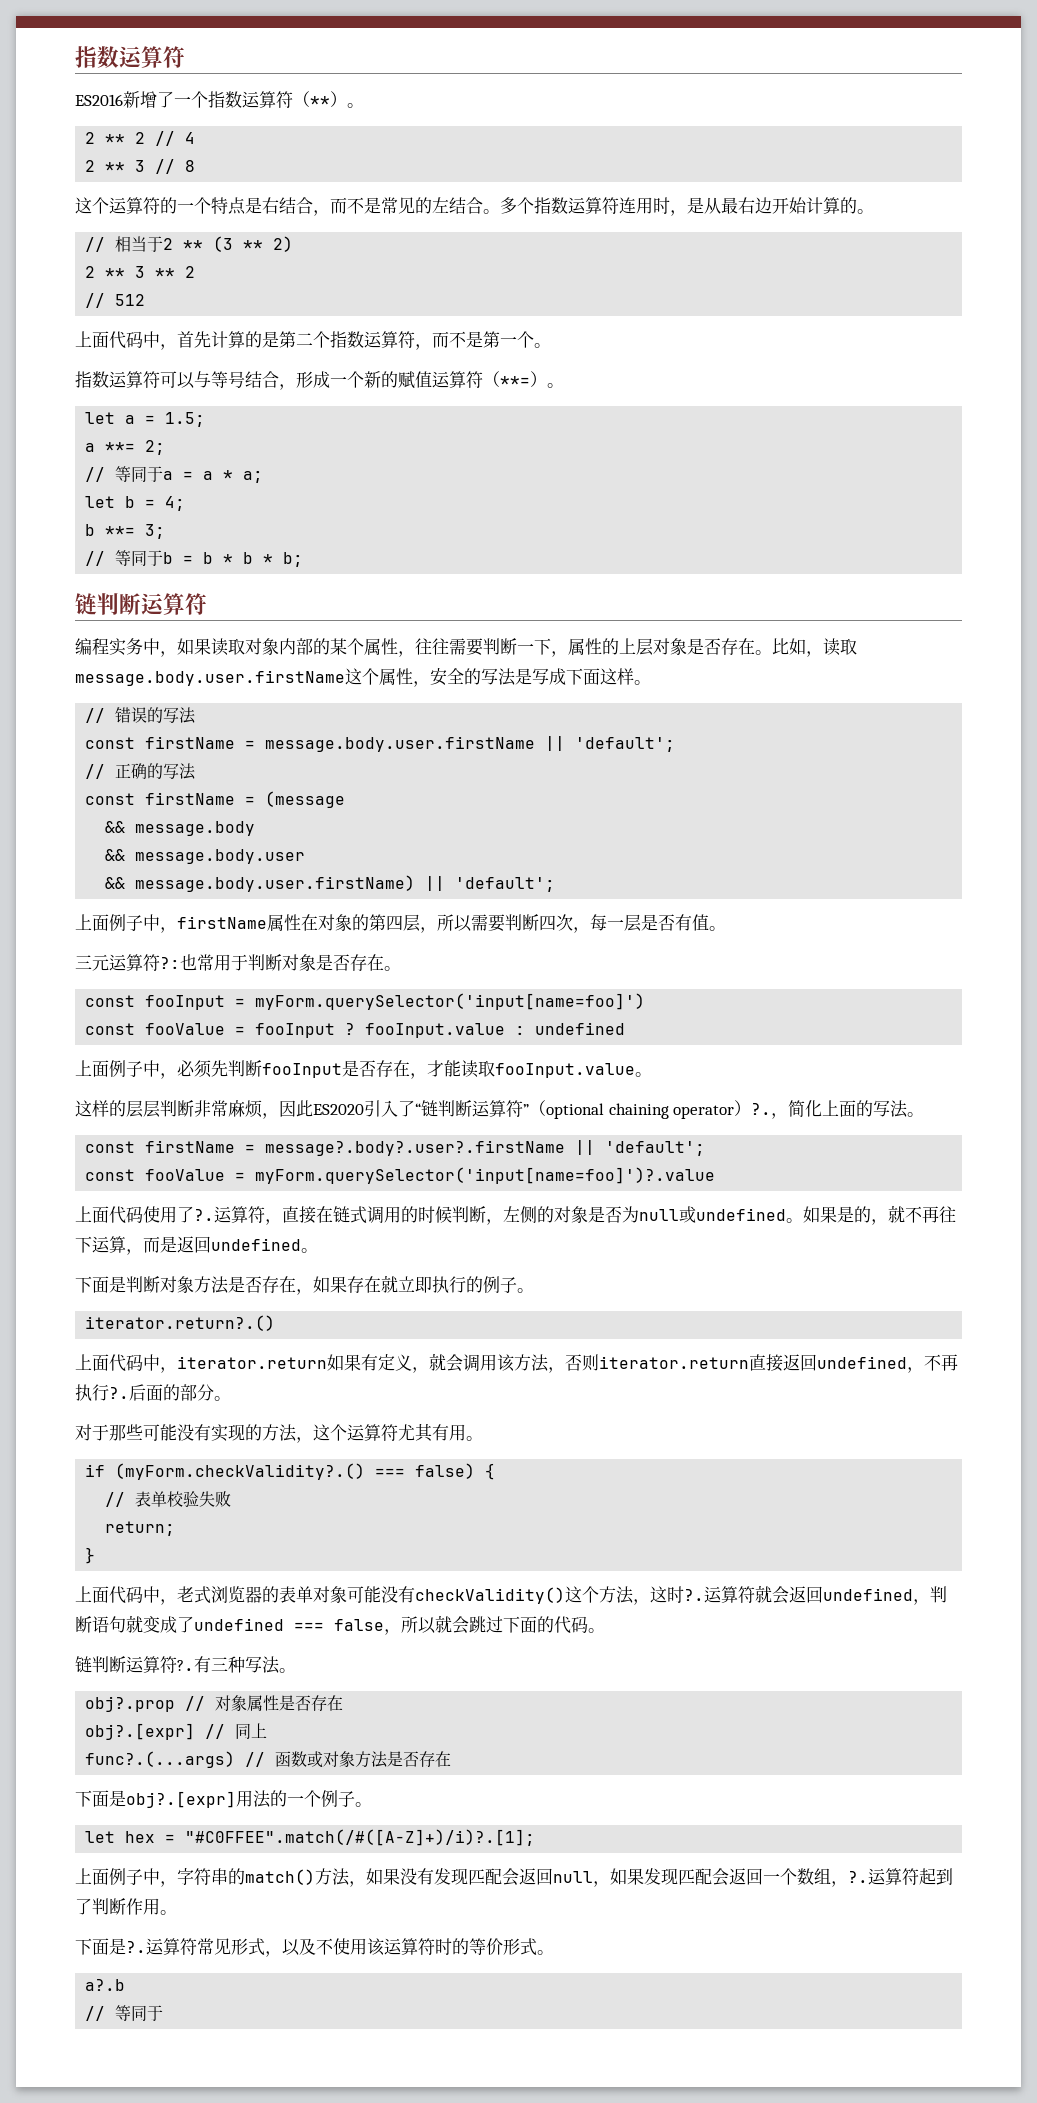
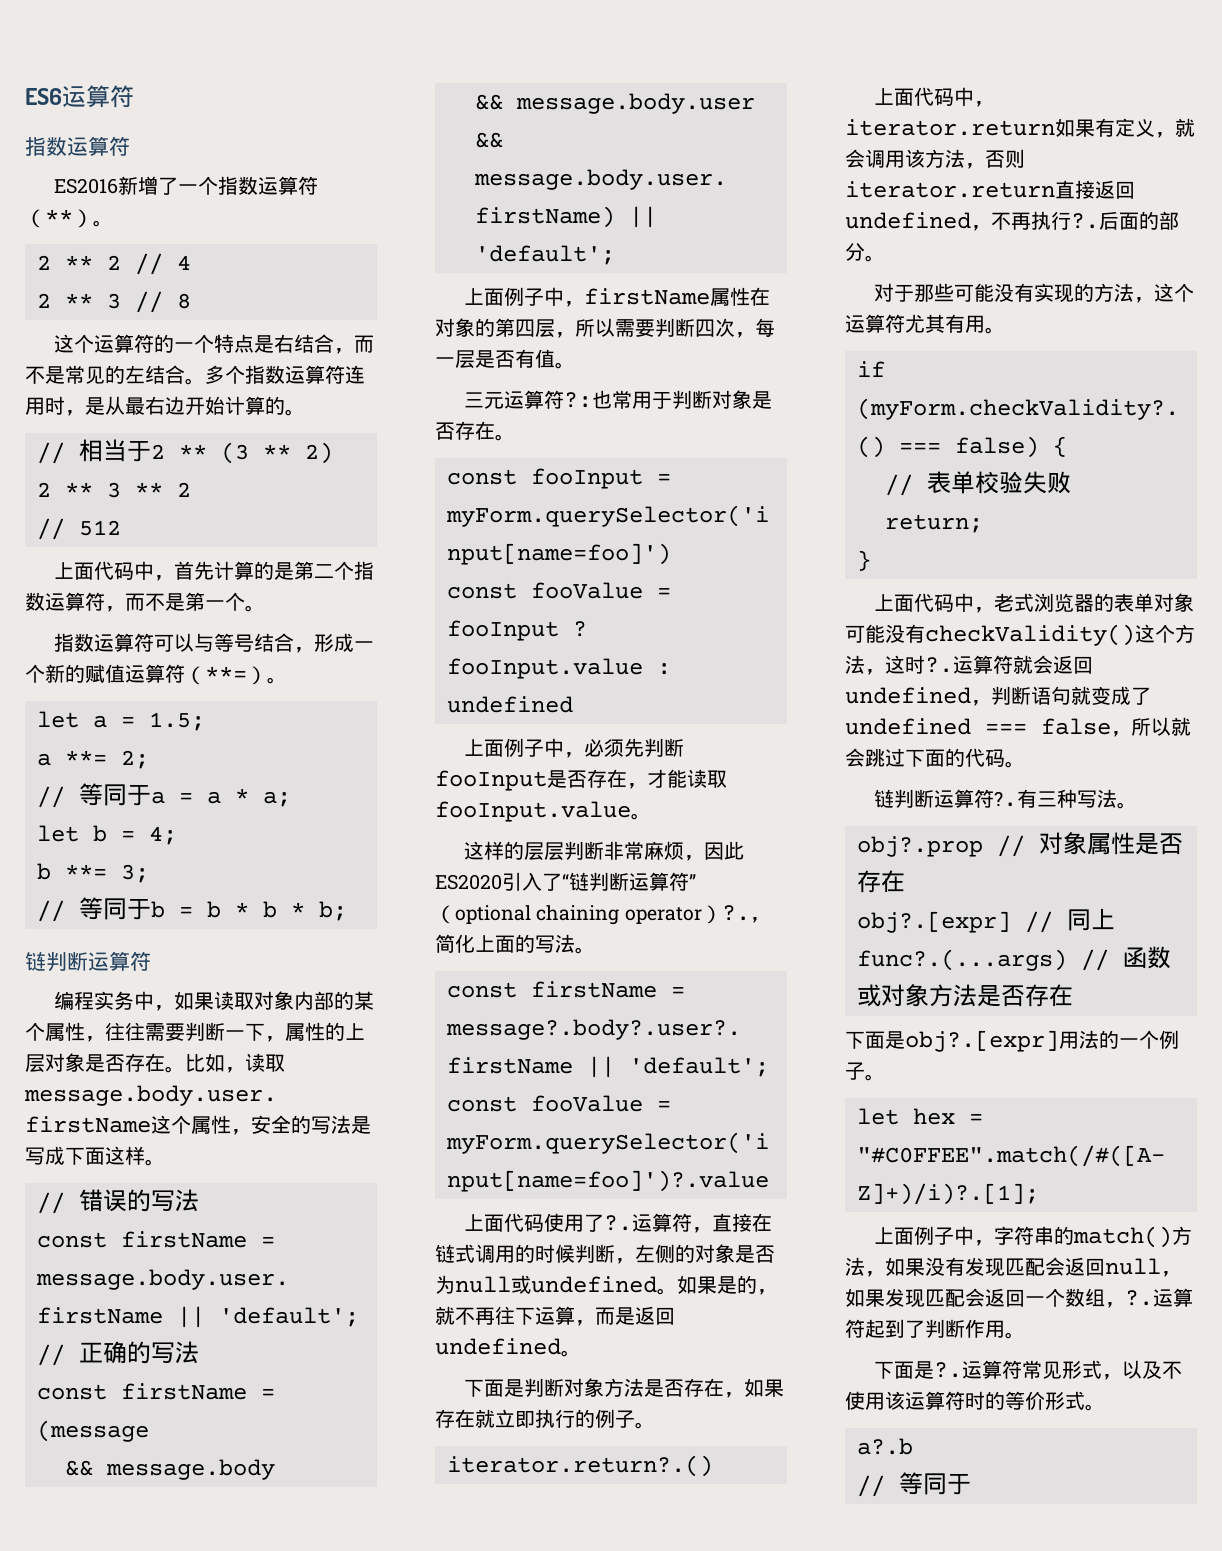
+ ES6运算符

